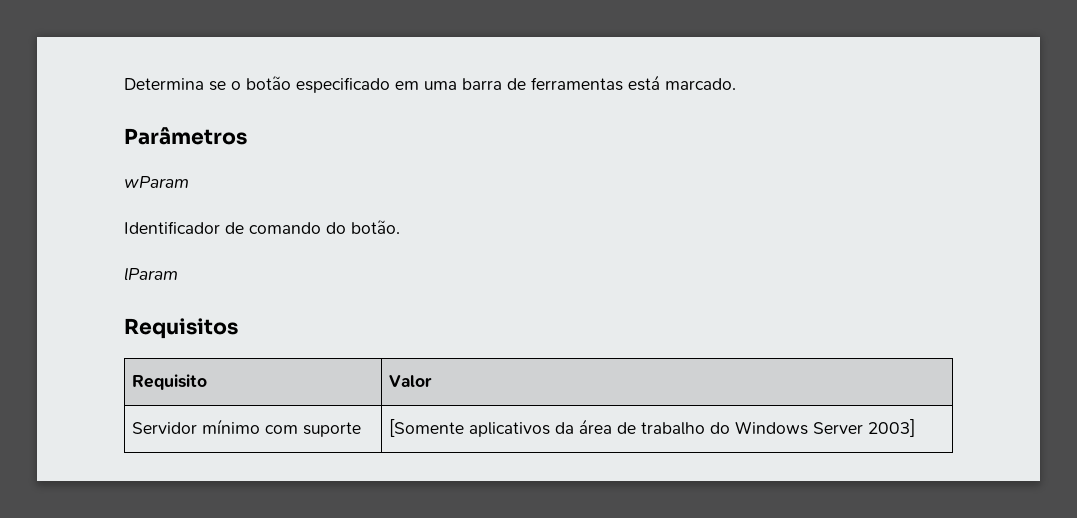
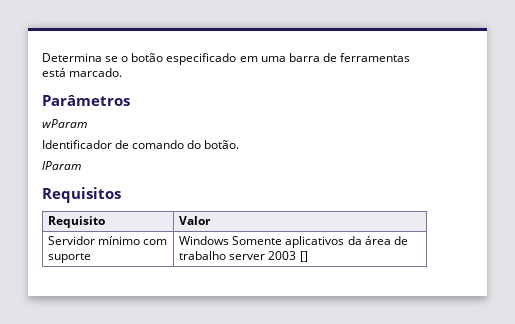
- Servidor mínimo com suporte | [Somente aplicativos da área de trabalho do Windows Server 2003]
+ Servidor mínimo com suporte | Windows Somente aplicativos da área de trabalho server 2003 []

